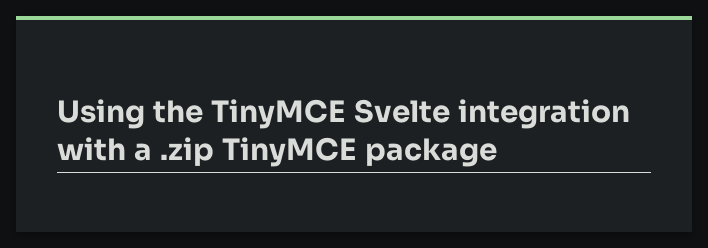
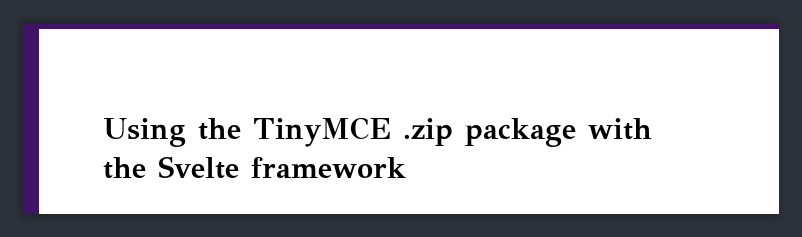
- Using the TinyMCE Svelte integration with a .zip TinyMCE package
+ Using the TinyMCE .zip package with the Svelte framework

